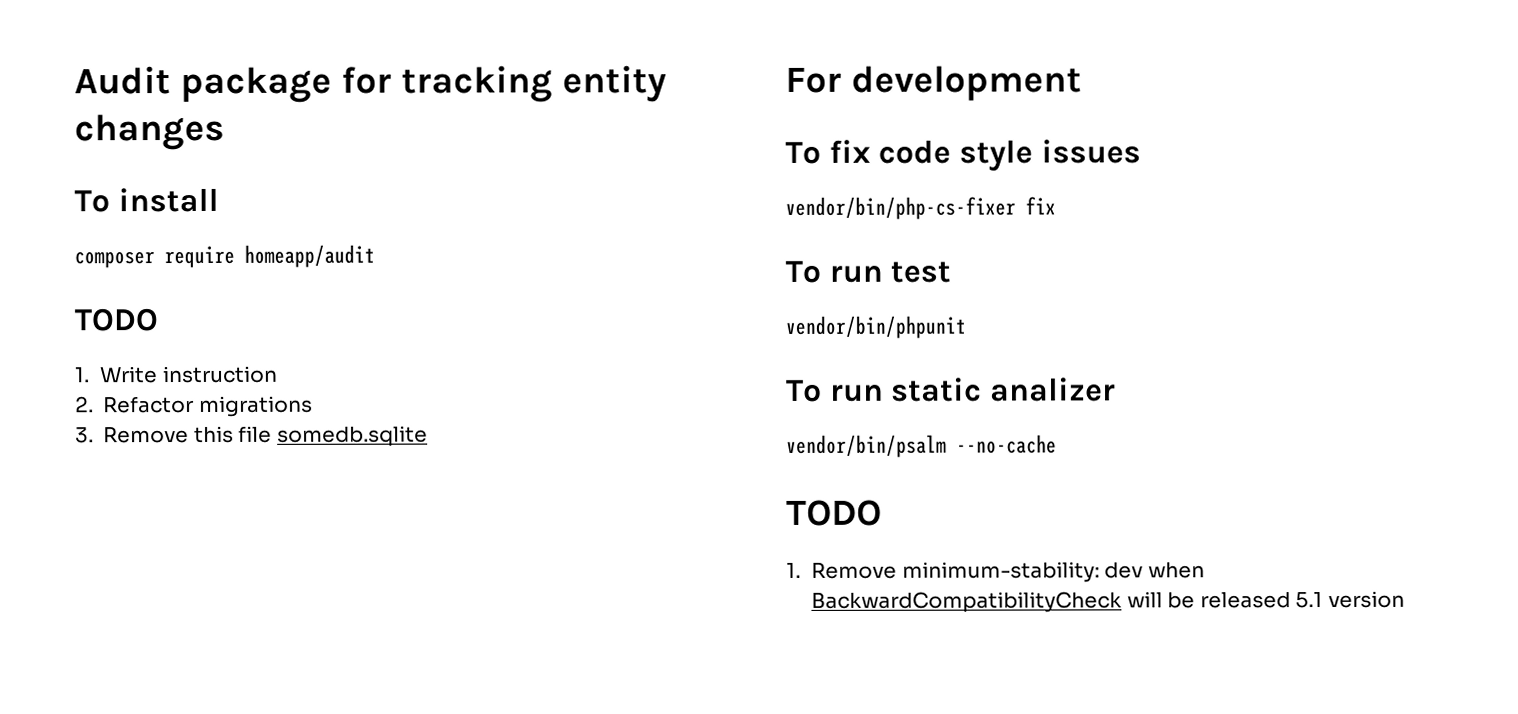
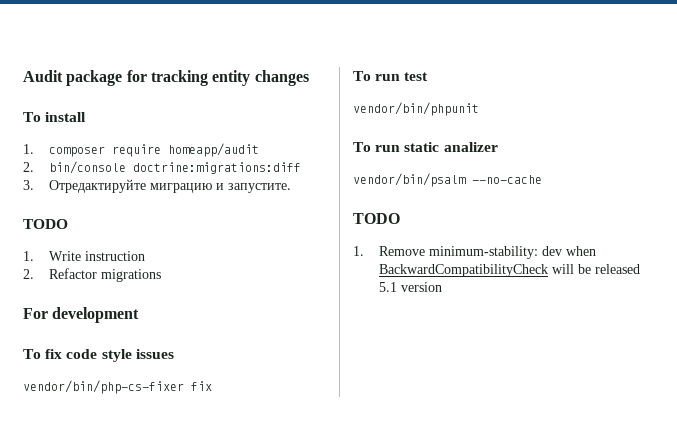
- composer require homeapp/audit
+ 1. composer require homeapp/audit
+ 2. bin/console doctrine:migrations:diff
+ 3. Отредактируйте миграцию и запустите.
- 3. Remove this file somedb.sqlite

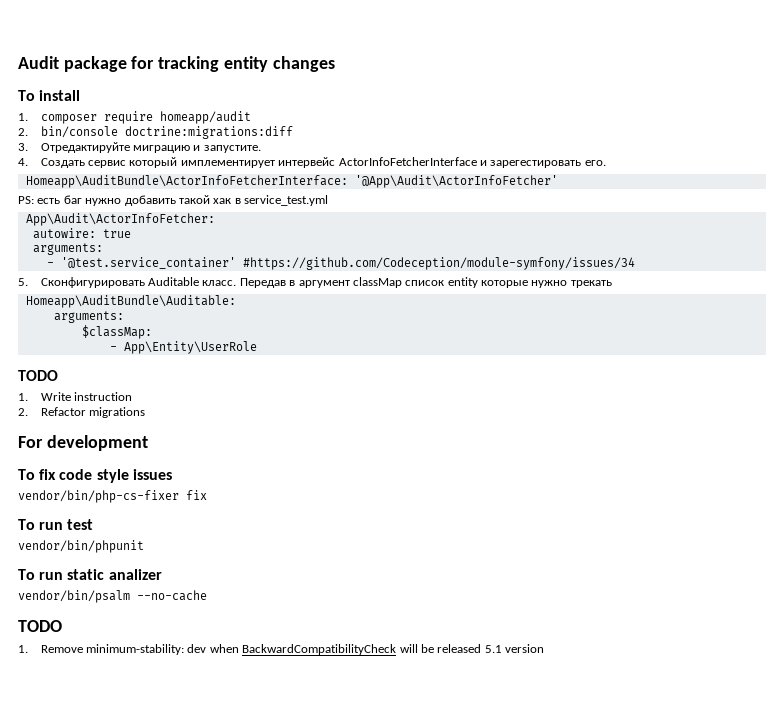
+ 4. Создать сервис который имплементирует интервейс ActorInfoFetcherInterface и зарегестировать его.
+ Homeapp\AuditBundle\ActorInfoFetcherInterface: '@App\Audit\ActorInfoFetcher'
+ PS: есть баг нужно добавить такой хак в service_test.yml
+ App\Audit\ActorInfoFetcher:
+ autowire: true
+ arguments:
+ - '@test.service_container' #https://github.com/Codeception/module-symfony/issues/34
+ 5. Сконфигурировать Auditable класc. Передав в аргумент classMap список entity которые нужно трекать
+ Homeapp\AuditBundle\Auditable:
+ arguments:
+ $classMap:
+ - App\Entity\UserRole

